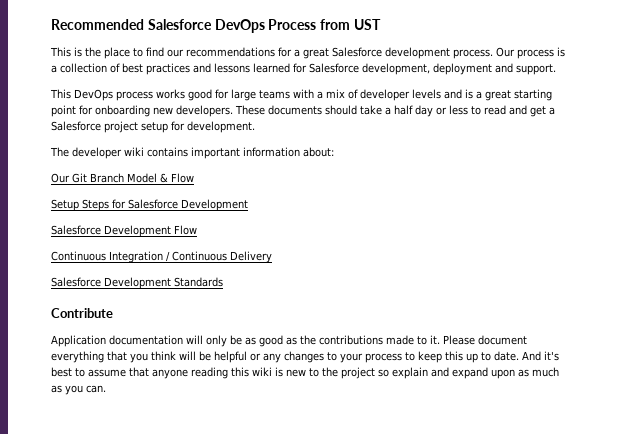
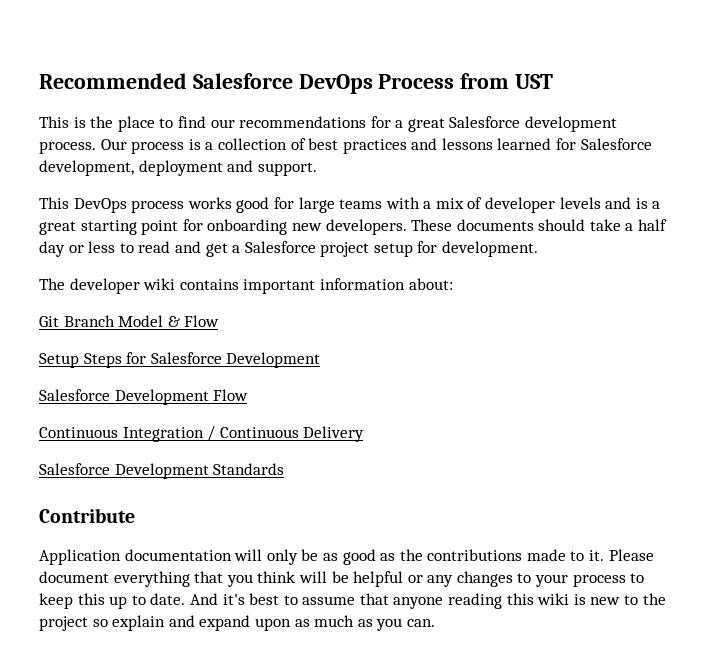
- Our Git Branch Model & Flow
+ Git Branch Model & Flow

